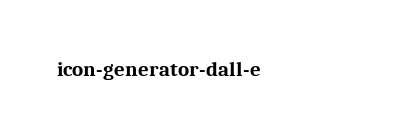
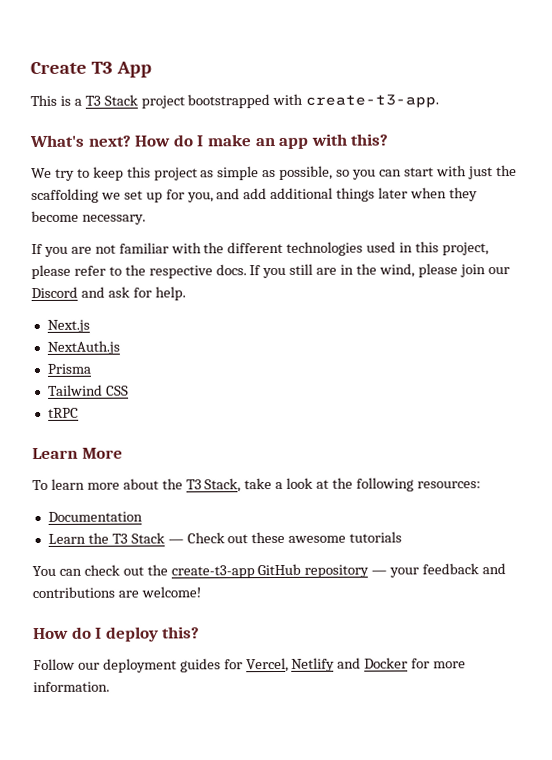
- icon-generator-dall-e
+ Create T3 App
+ This is a T3 Stack project bootstrapped with create-t3-app.
+ What's next? How do I make an app with this?
+ We try to keep this project as simple as possible, so you can start with just the scaffolding we set up for you, and add additional things later when they become necessary.
+ If you are not familiar with the different technologies used in this project, please refer to the respective docs. If you still are in the wind, please join our Discord and ask for help.
+ Next.js
+ NextAuth.js
+ Prisma
+ Tailwind CSS
+ tRPC
+ Learn More
+ To learn more about the T3 Stack, take a look at the following resources:
+ Documentation
+ Learn the T3 Stack — Check out these awesome tutorials
+ You can check out the create-t3-app GitHub repository — your feedback and contributions are welcome!
+ How do I deploy this?
+ Follow our deployment guides for Vercel, Netlify and Docker for more information.

